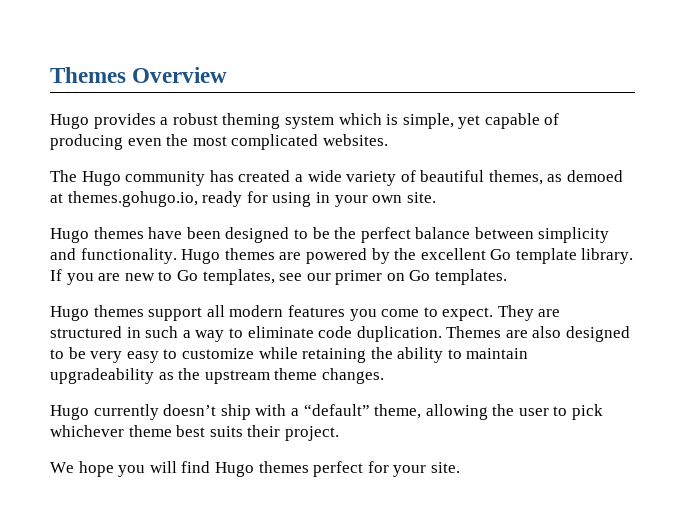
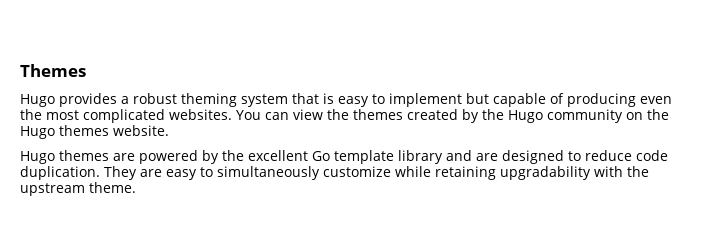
- Themes Overview
+ Themes
- Hugo provides a robust theming system which is simple, yet capable of producing even the most complicated websites.
- The Hugo community has created a wide variety of beautiful themes, as demoed at themes.gohugo.io, ready for using in your own site.
- Hugo themes have been designed to be the perfect balance between simplicity and functionality. Hugo themes are powered by the excellent Go template library. If you are new to Go templates, see our primer on Go templates.
- Hugo themes support all modern features you come to expect. They are structured in such a way to eliminate code duplication. Themes are also designed to be very easy to customize while retaining the ability to maintain upgradeability as the upstream theme changes.
- Hugo currently doesn’t ship with a “default” theme, allowing the user to pick whichever theme best suits their project.
- We hope you will find Hugo themes perfect for your site.
+ Hugo provides a robust theming system that is easy to implement but capable of producing even the most complicated websites. You can view the themes created by the Hugo community on the Hugo themes website.
+ Hugo themes are powered by the excellent Go template library and are designed to reduce code duplication. They are easy to simultaneously customize while retaining upgradability with the upstream theme.

